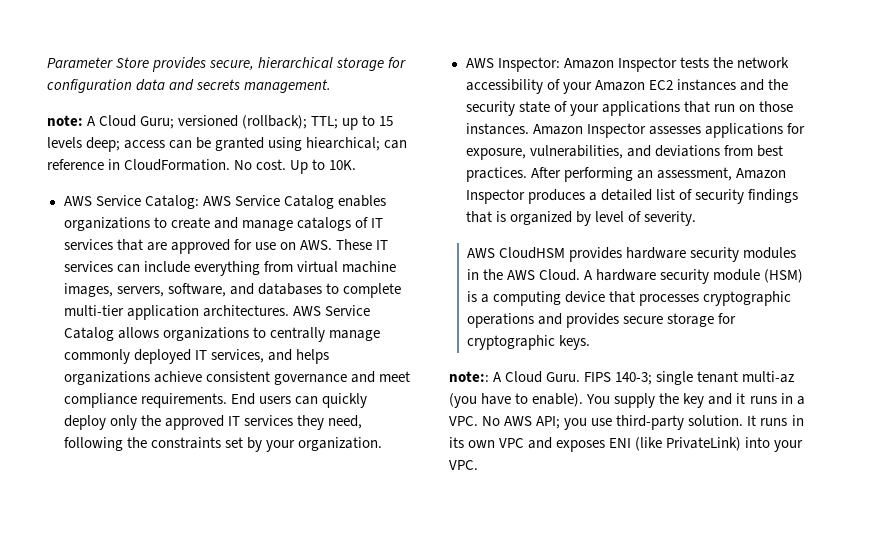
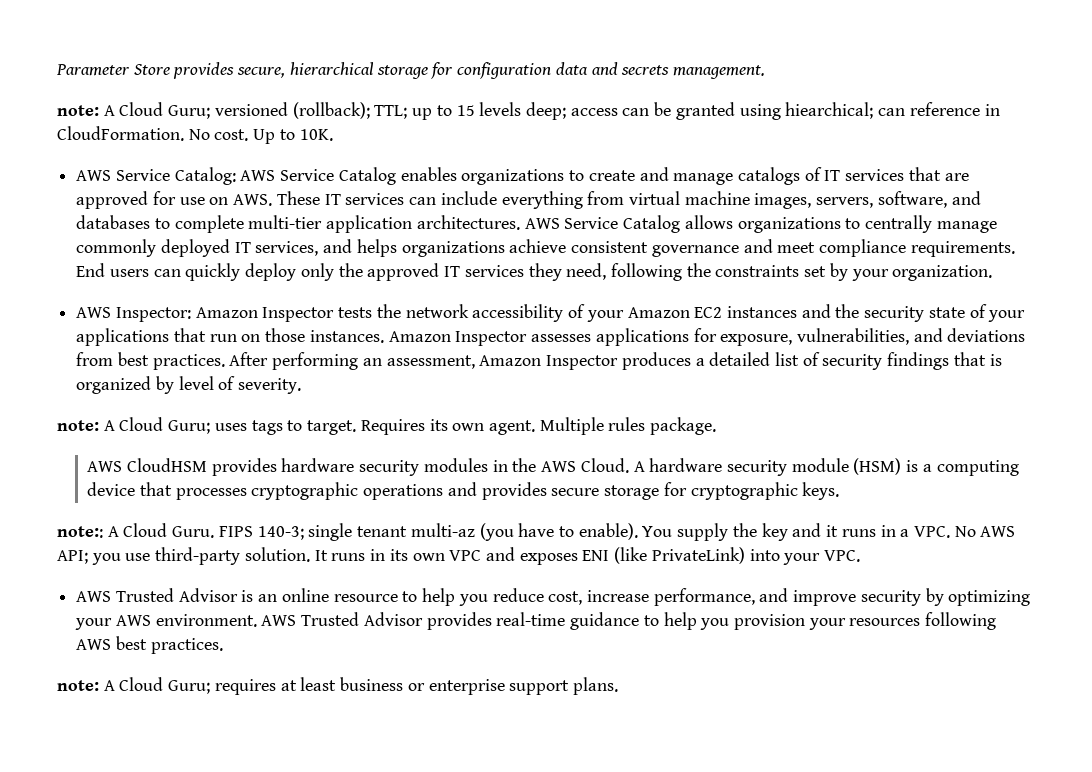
+ note: A Cloud Guru; uses tags to target. Requires its own agent. Multiple rules package.
+ AWS Trusted Advisor is an online resource to help you reduce cost, increase performance, and improve security by optimizing your AWS environment. AWS Trusted Advisor provides real-time guidance to help you provision your resources following AWS best practices.
+ note: A Cloud Guru; requires at least business or enterprise support plans.

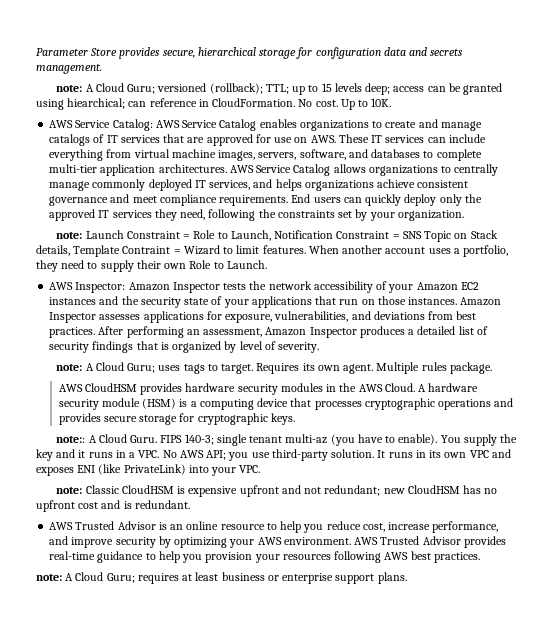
+ note: Launch Constraint = Role to Launch, Notification Constraint = SNS Topic on Stack details, Template Contraint = Wizard to limit features. When another account uses a portfolio, they need to supply their own Role to Launch.
+ note: Classic CloudHSM is expensive upfront and not redundant; new CloudHSM has no upfront cost and is redundant.

